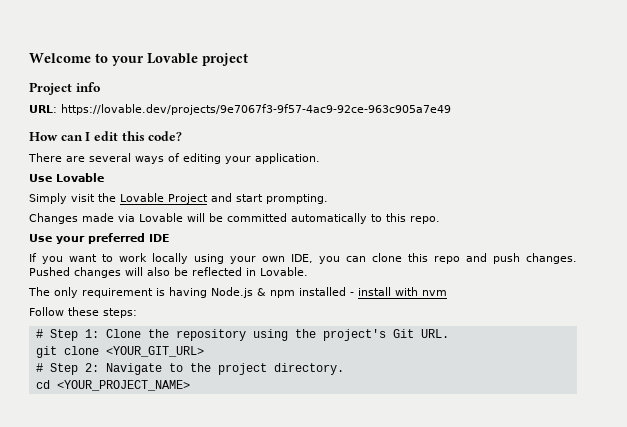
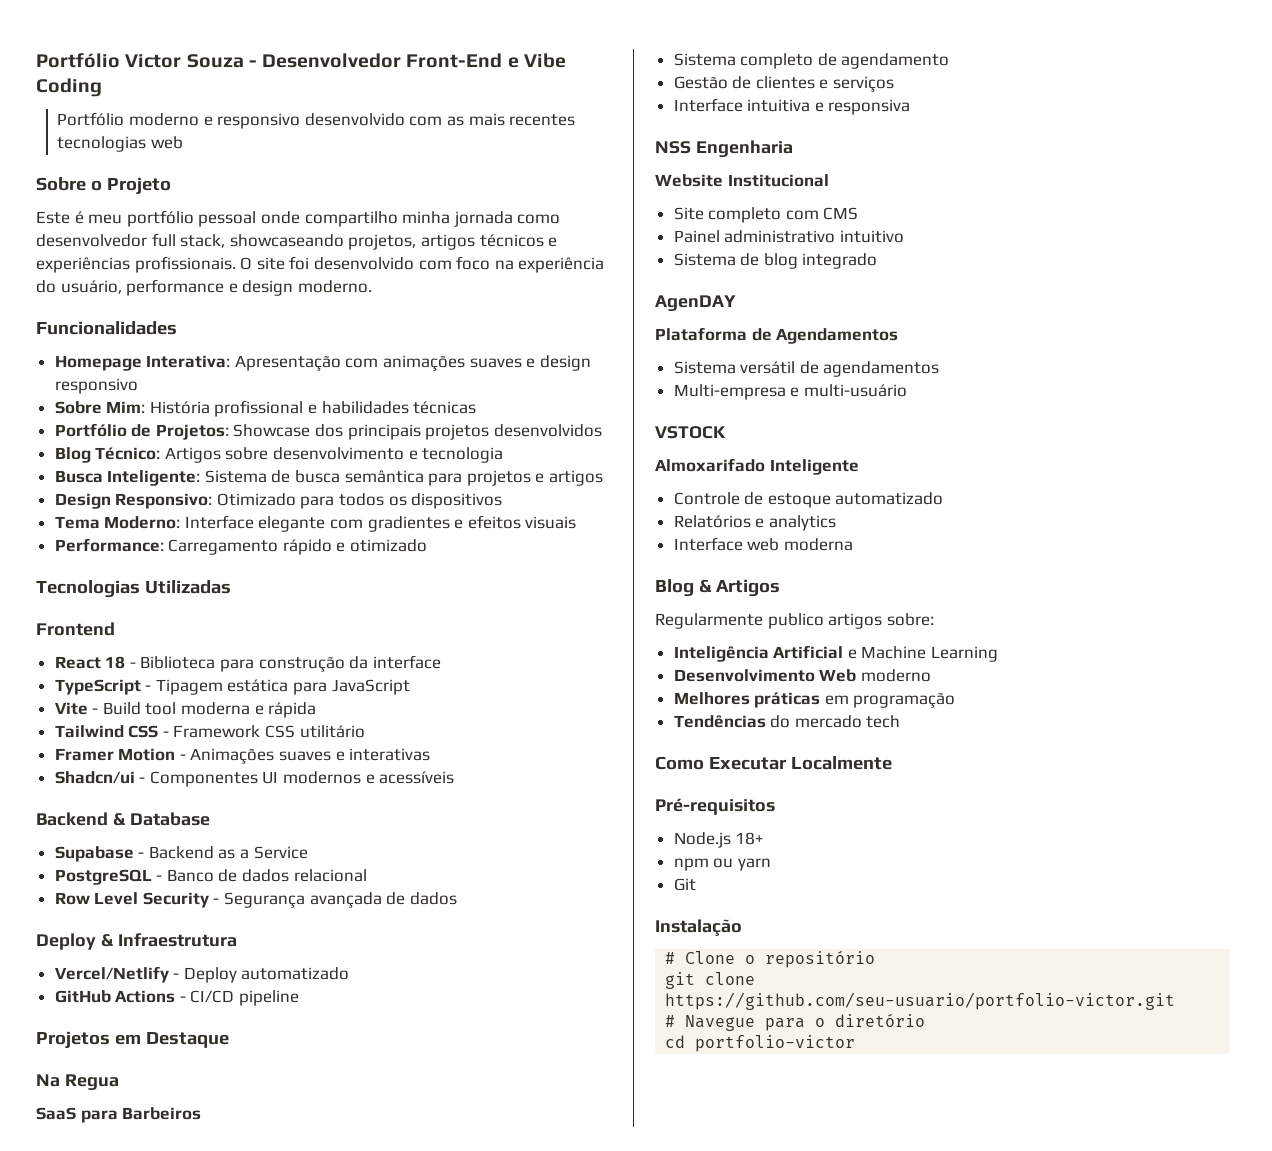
- Welcome to your Lovable project
- Project info
- URL: https://lovable.dev/projects/9e7067f3-9f57-4ac9-92ce-963c905a7e49
- How can I edit this code?
- There are several ways of editing your application.
- Use Lovable
- Simply visit the Lovable Project and start prompting.
- Changes made via Lovable will be committed automatically to this repo.
- Use your preferred IDE
- If you want to work locally using your own IDE, you can clone this repo and push changes. Pushed changes will also be reflected in Lovable.
- The only requirement is having Node.js & npm installed - install with nvm
- Follow these steps:
- # Step 1: Clone the repository using the project's Git URL.
+ Portfólio Victor Souza - Desenvolvedor Front-End e Vibe Coding
+ Portfólio moderno e responsivo desenvolvido com as mais recentes tecnologias web
+ Sobre o Projeto
+ Este é meu portfólio pessoal onde compartilho minha jornada como desenvolvedor full stack, showcaseando projetos, artigos técnicos e experiências profissionais. O site foi desenvolvido com foco na experiência do usuário, performance e design moderno.
+ Funcionalidades
+ Homepage Interativa: Apresentação com animações suaves e design responsivo
+ Sobre Mim: História profissional e habilidades técnicas
+ Portfólio de Projetos: Showcase dos principais projetos desenvolvidos
+ Blog Técnico: Artigos sobre desenvolvimento e tecnologia
+ Busca Inteligente: Sistema de busca semântica para projetos e artigos
+ Design Responsivo: Otimizado para todos os dispositivos
+ Tema Moderno: Interface elegante com gradientes e efeitos visuais
+ Performance: Carregamento rápido e otimizado
+ Tecnologias Utilizadas
+ Frontend
+ React 18 - Biblioteca para construção da interface
+ TypeScript - Tipagem estática para JavaScript
+ Vite - Build tool moderna e rápida
+ Tailwind CSS - Framework CSS utilitário
+ Framer Motion - Animações suaves e interativas
+ Shadcn/ui - Componentes UI modernos e acessíveis
+ Backend & Database
+ Supabase - Backend as a Service
+ PostgreSQL - Banco de dados relacional
+ Row Level Security - Segurança avançada de dados
+ Deploy & Infraestrutura
+ Vercel/Netlify - Deploy automatizado
+ GitHub Actions - CI/CD pipeline
+ Projetos em Destaque
+ Na Regua
+ SaaS para Barbeiros
+ Sistema completo de agendamento
+ Gestão de clientes e serviços
+ Interface intuitiva e responsiva
+ NSS Engenharia
+ Website Institucional
+ Site completo com CMS
+ Painel administrativo intuitivo
+ Sistema de blog integrado
+ AgenDAY
+ Plataforma de Agendamentos
+ Sistema versátil de agendamentos
+ Multi-empresa e multi-usuário
+ VSTOCK
+ Almoxarifado Inteligente
+ Controle de estoque automatizado
+ Relatórios e analytics
+ Interface web moderna
+ Blog & Artigos
+ Regularmente publico artigos sobre:
+ Inteligência Artificial e Machine Learning
+ Desenvolvimento Web moderno
+ Melhores práticas em programação
+ Tendências do mercado tech
+ Como Executar Localmente
+ Pré-requisitos
+ Node.js 18+
+ npm ou yarn
+ Git
+ Instalação
+ # Clone o repositório
- git clone <YOUR_GIT_URL>
- # Step 2: Navigate to the project directory.
+ git clone https://github.com/seu-usuario/portfolio-victor.git
+ # Navegue para o diretório
- cd <YOUR_PROJECT_NAME>
+ cd portfolio-victor

